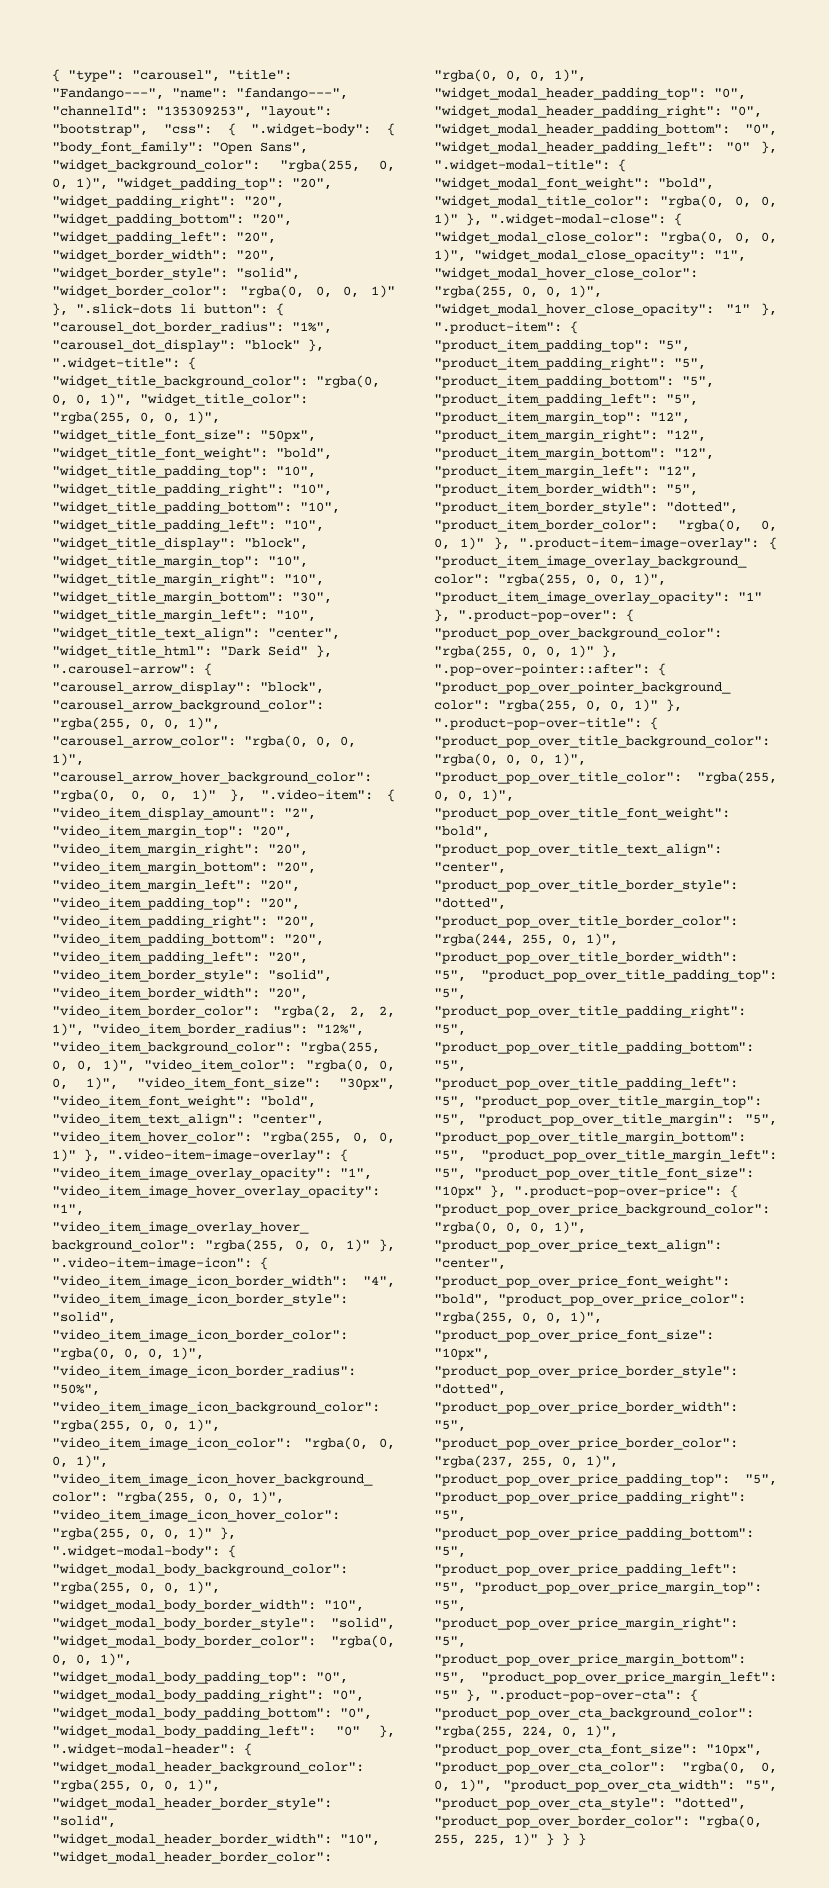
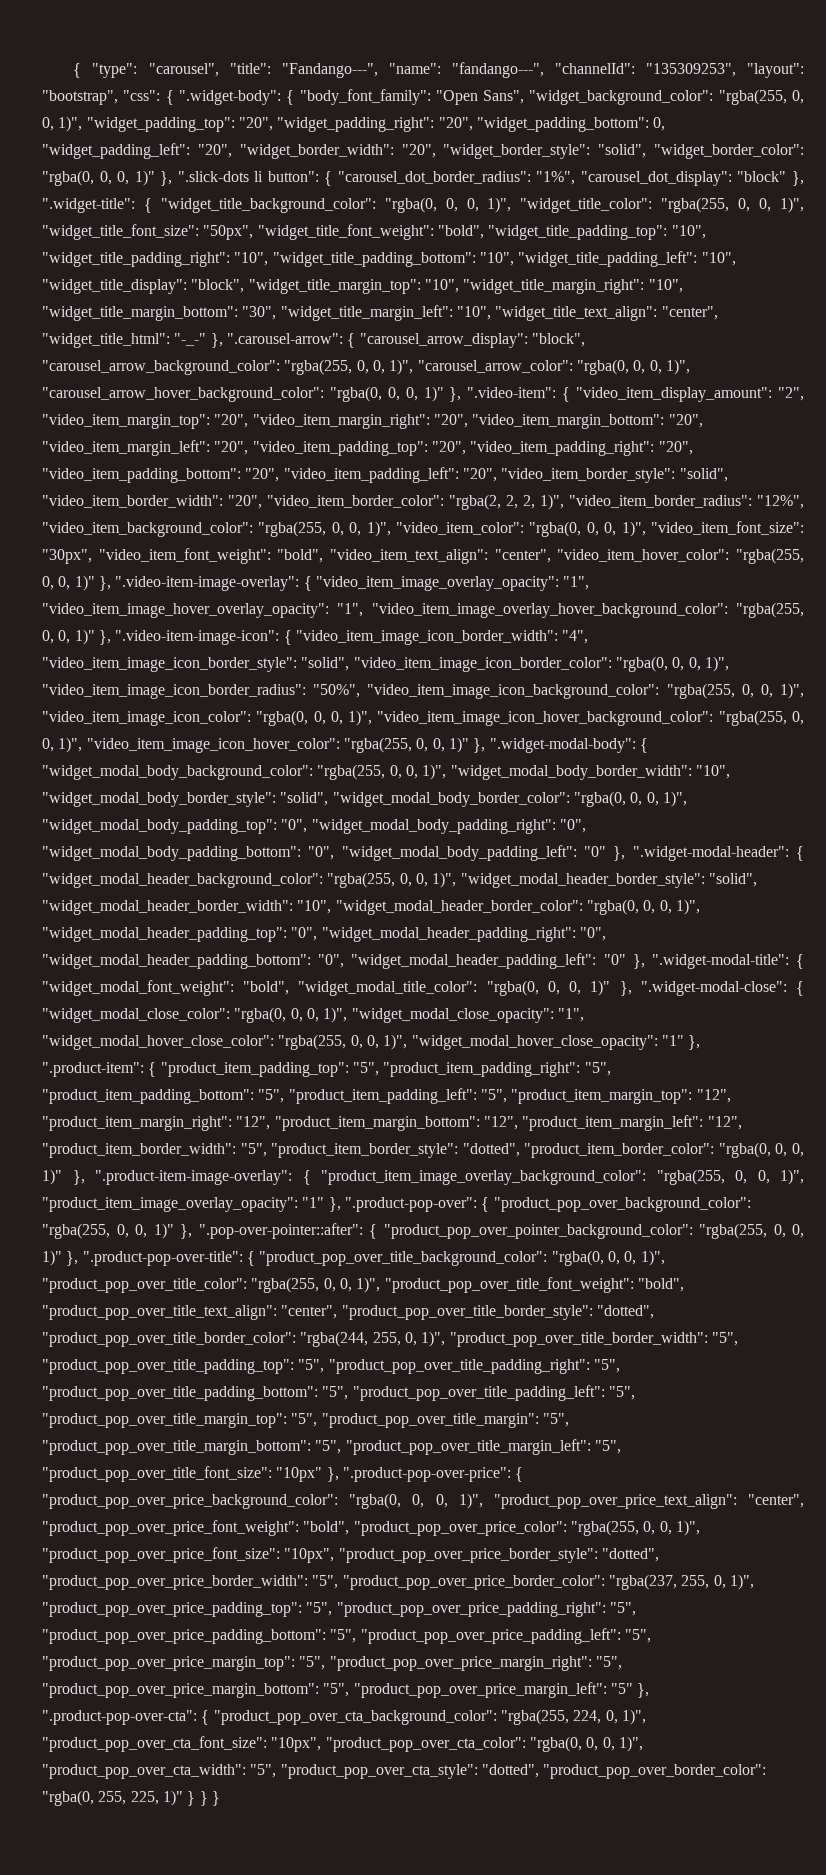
- "20", "widget_padding_left":
+ 0, "widget_padding_left":
- "Dark Seid" }, ".carousel-arrow":
+ "-_-" }, ".carousel-arrow":

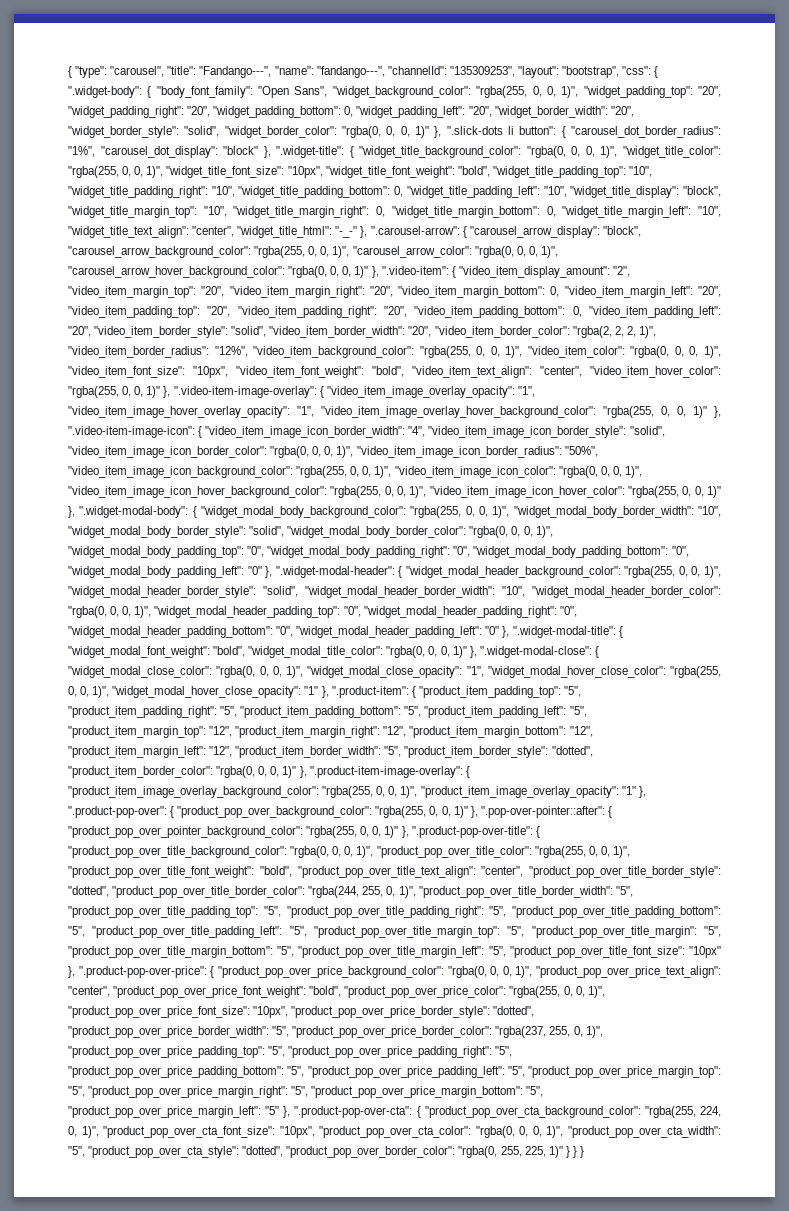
- "50px", "widget_title_font_weight":
+ "10px", "widget_title_font_weight":
- "10", "widget_title_padding_left":
+ 0, "widget_title_padding_left":
- "10", "widget_title_margin_bottom": "30", "widget_title_margin_left":
+ 0, "widget_title_margin_bottom": 0, "widget_title_margin_left":
- "20", "video_item_margin_left":
+ 0, "video_item_margin_left":
- "20", "video_item_padding_left":
+ 0, "video_item_padding_left":
- "30px", "video_item_font_weight":
+ "10px", "video_item_font_weight":

